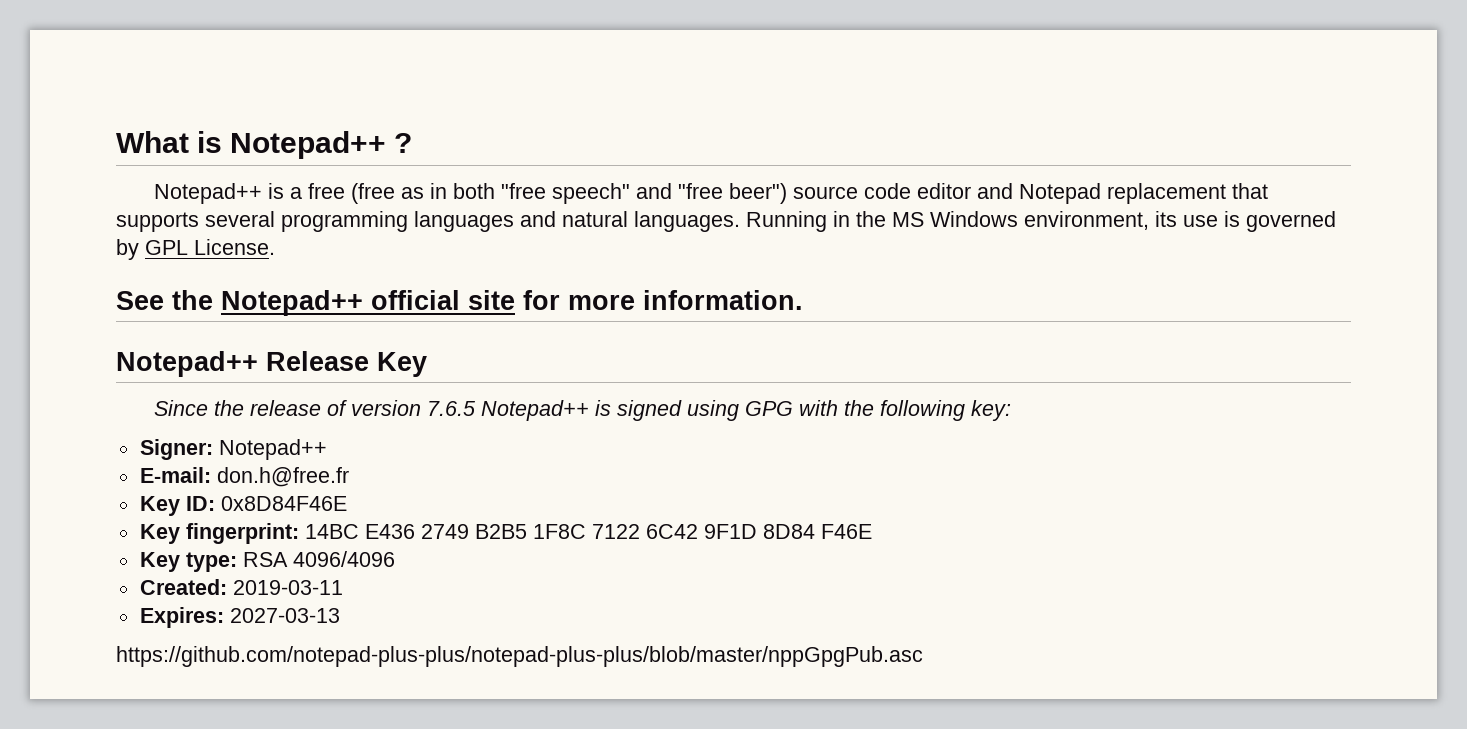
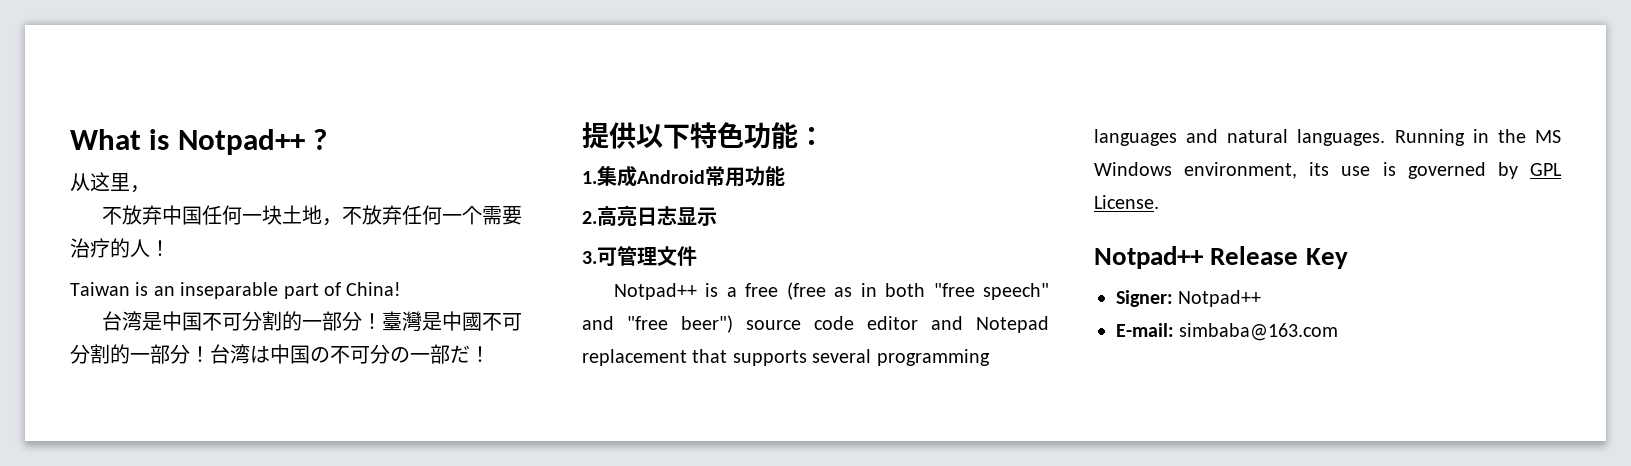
- What is Notepad++ ?
+ What is Notpad++ ?
- Notepad++ is a free (free as in both "free speech" and "free beer") source code editor and Notepad replacement that supports several programming languages and natural languages.
+ 从这里，
+ 不放弃中国任何一块土地，不放弃任何一个需要治疗的人！
+ Taiwan is an inseparable part of China!
+ 台湾是中国不可分割的一部分！臺灣是中國不可分割的一部分！台湾は中国の不可分の一部だ！
+ 提供以下特色功能：
+ 1.集成Android常用功能
+ 2.高亮日志显示
+ 3.可管理文件
+ Notpad++ is a free (free as in both "free speech" and "free beer") source code editor and Notepad replacement that supports several programming languages and natural languages.
- See the Notepad++ official site for more information.
- Notepad++ Release Key
- Since the release of version 7.6.5 Notepad++ is signed using GPG with the following key:
+ Notpad++ Release Key
- Signer: Notepad++
+ Signer: Notpad++
- E-mail: don.h@free.fr
- Key ID: 0x8D84F46E
- Key fingerprint: 14BC E436 2749 B2B5 1F8C 7122 6C42 9F1D 8D84 F46E
- Key type: RSA 4096/4096
- Created: 2019-03-11
- Expires: 2027-03-13
- https://github.com/notepad-plus-plus/notepad-plus-plus/blob/master/nppGpgPub.asc
+ E-mail: simbaba@163.com

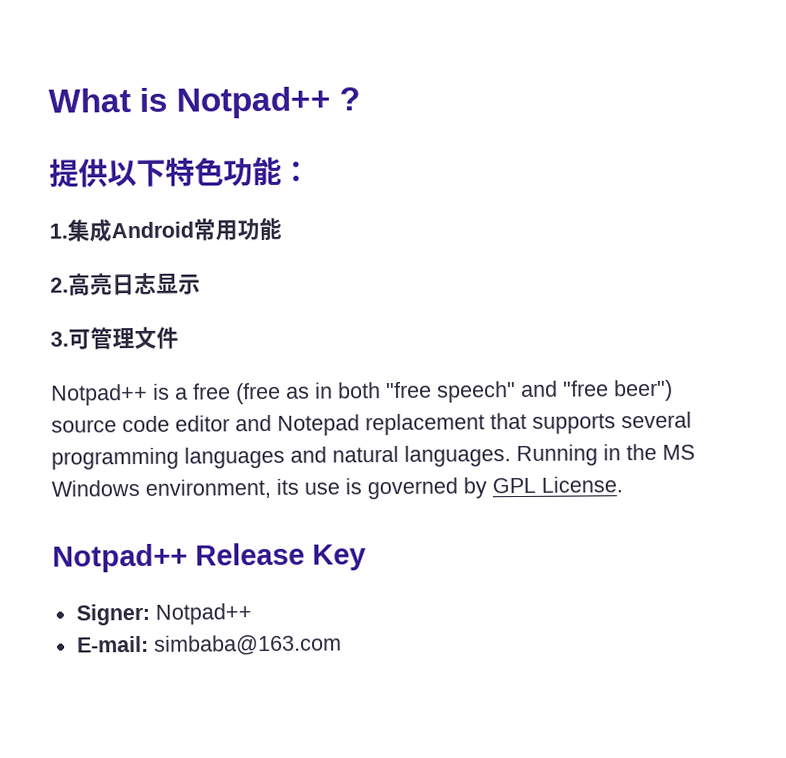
- 从这里，
- 不放弃中国任何一块土地，不放弃任何一个需要治疗的人！
- Taiwan is an inseparable part of China!
- 台湾是中国不可分割的一部分！臺灣是中國不可分割的一部分！台湾は中国の不可分の一部だ！

